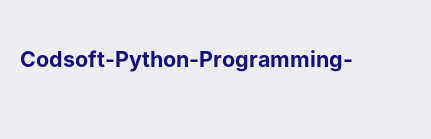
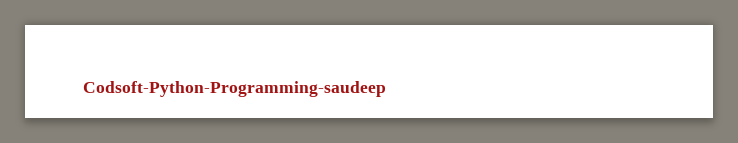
- Codsoft-Python-Programming-
+ Codsoft-Python-Programming-saudeep

